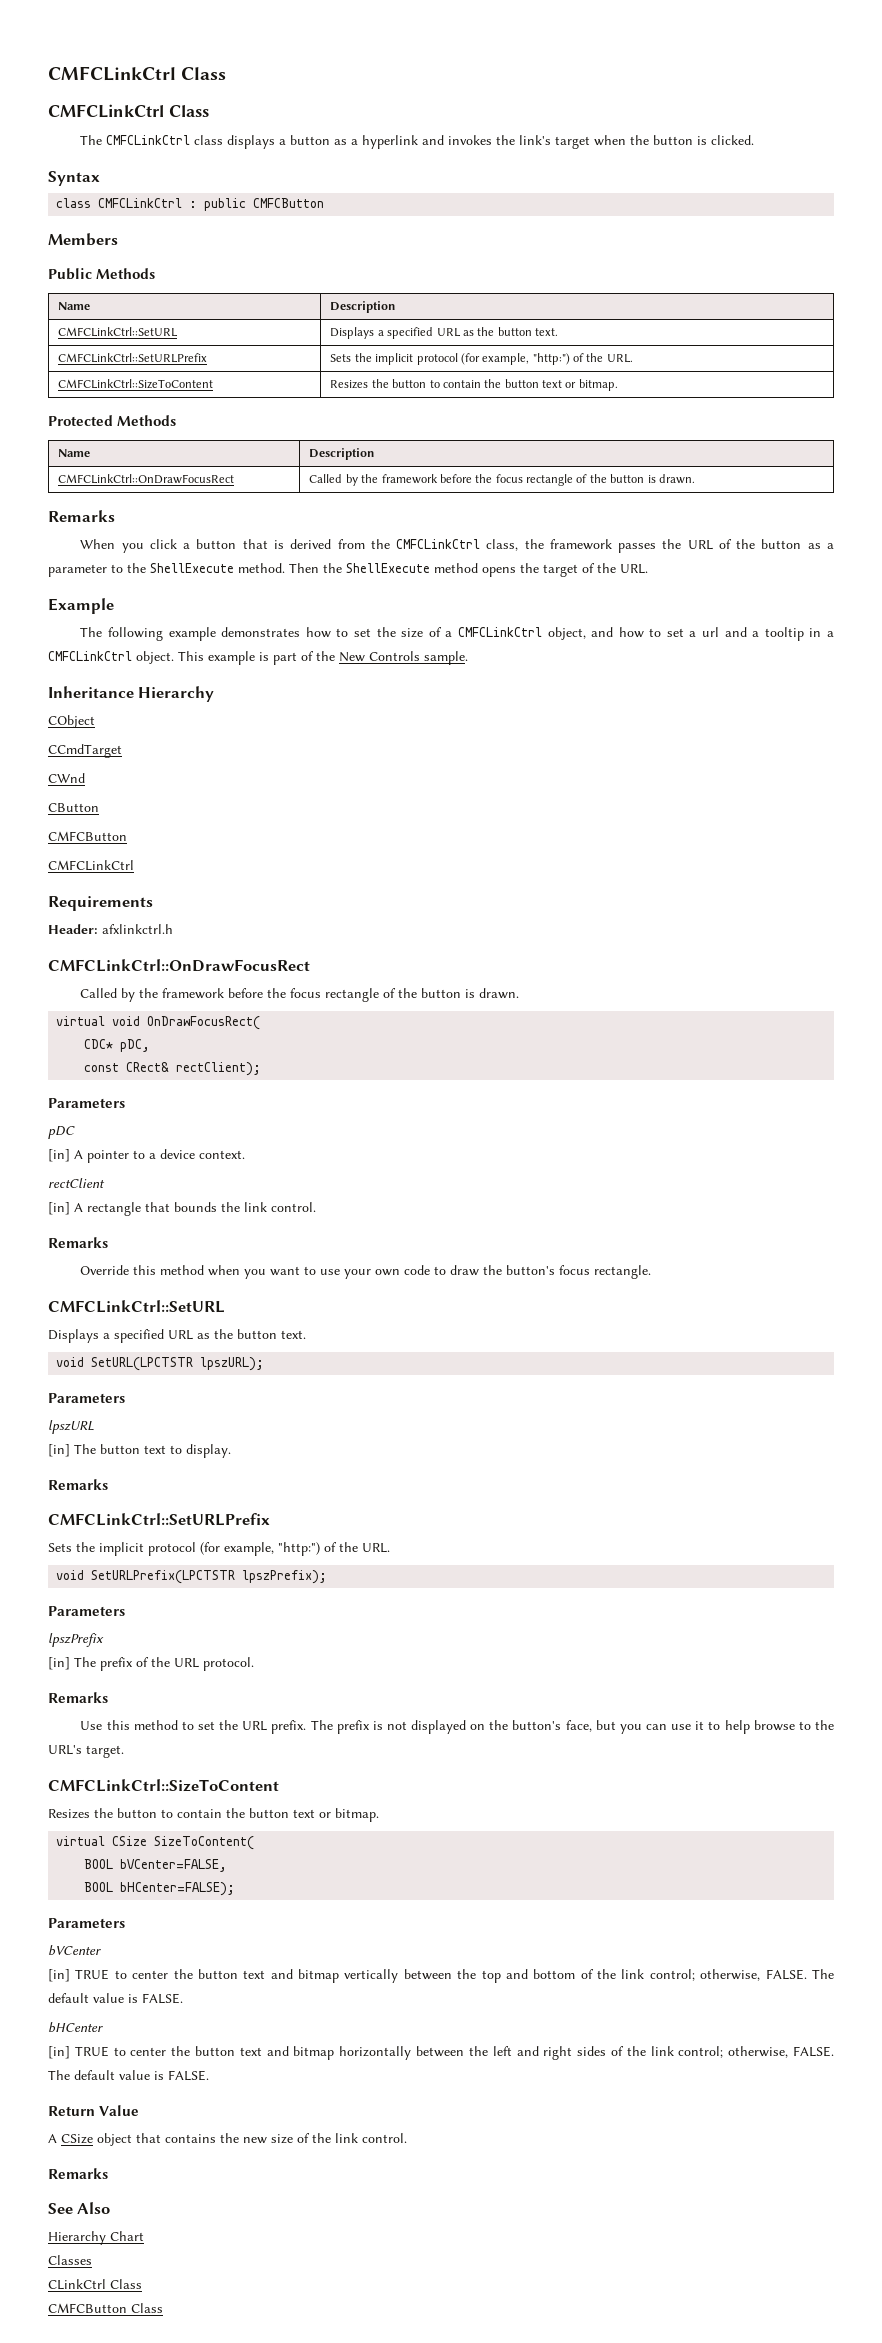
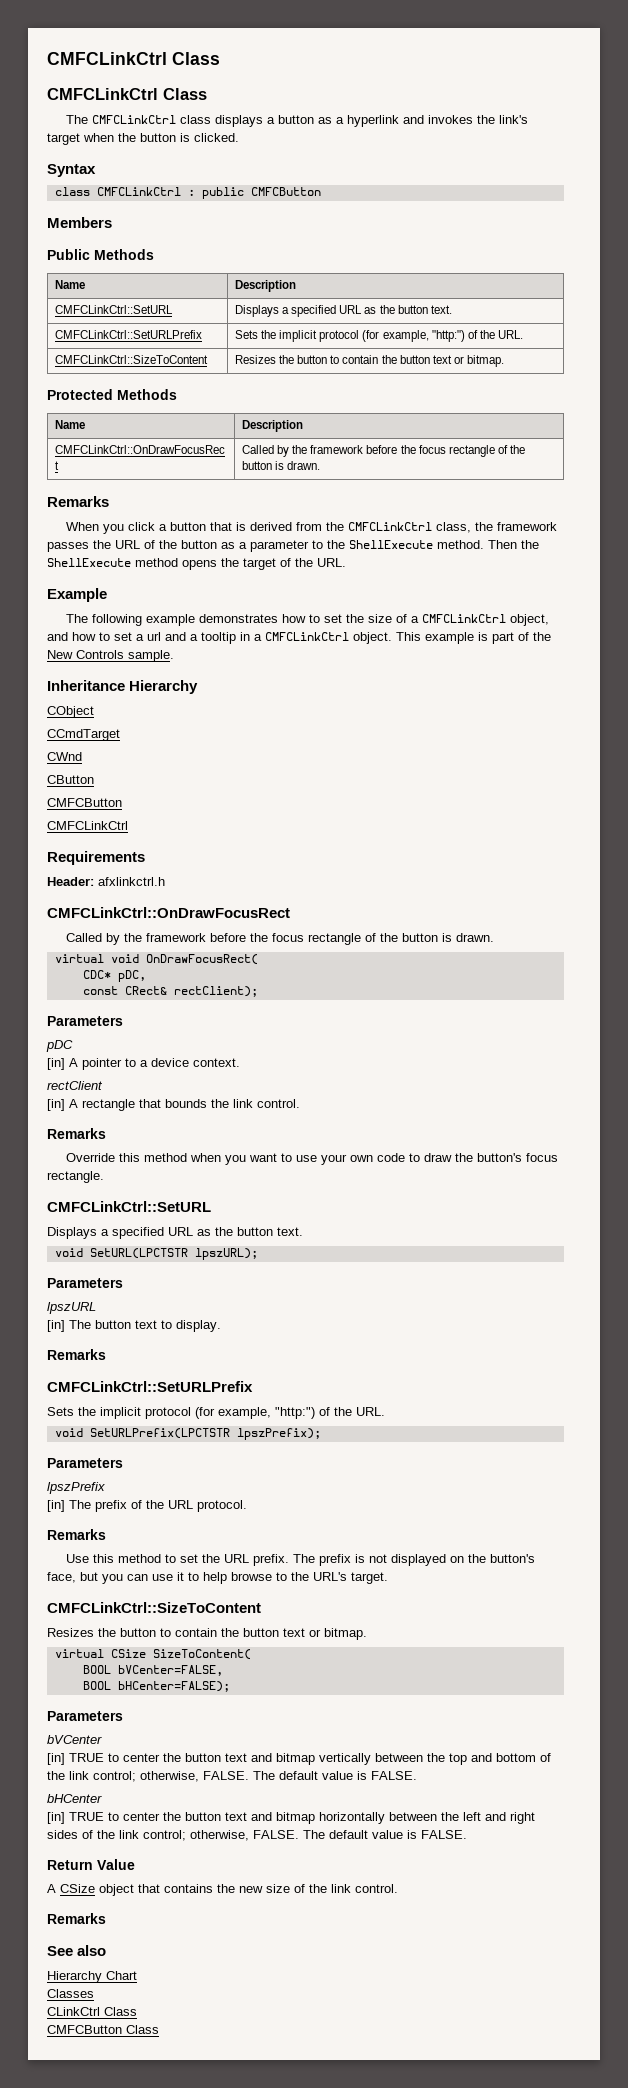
- See Also
+ See also

